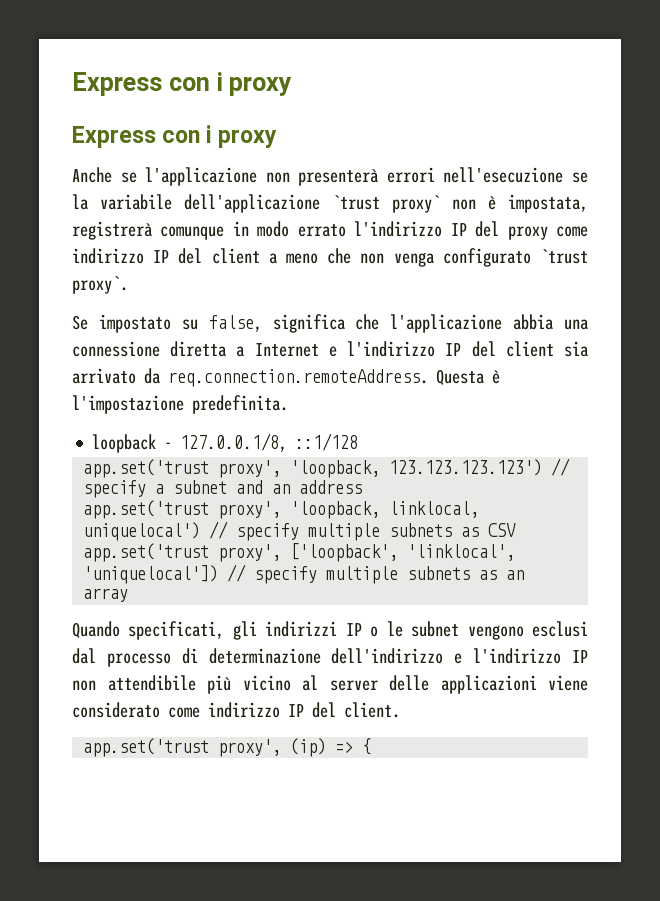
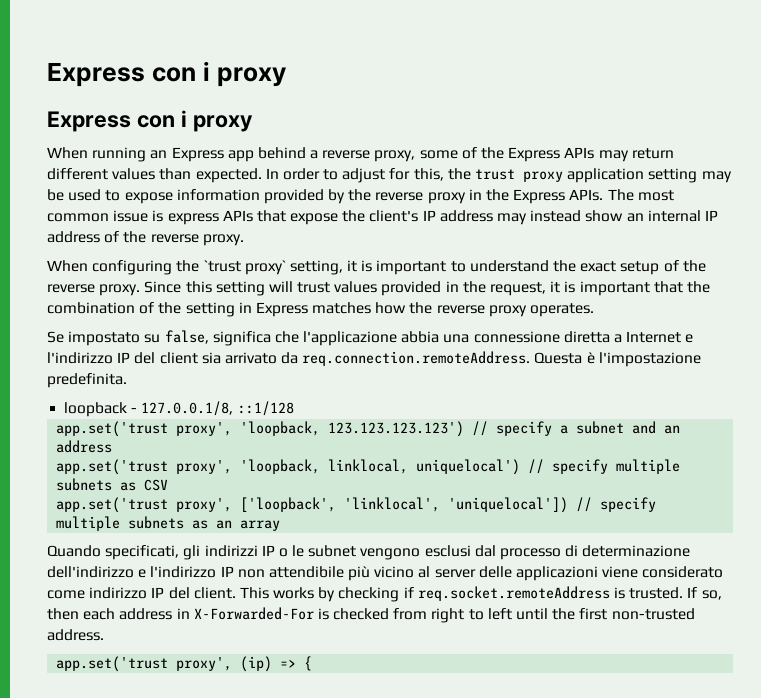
- Anche se l'applicazione non presenterà errori nell'esecuzione se la variabile dell'applicazione `trust proxy` non è impostata, registrerà comunque in modo errato l'indirizzo IP del proxy come indirizzo IP del client a meno che non venga configurato `trust proxy`.
+ When running an Express app behind a reverse proxy, some of the Express APIs may return different values than expected. In order to adjust for this, the trust proxy application setting may be used to expose information provided by the reverse proxy in the Express APIs. The most common issue is express APIs that expose the client's IP address may instead show an internal IP address of the reverse proxy.
+ When configuring the `trust proxy` setting, it is important to understand the exact setup of the reverse proxy. Since this setting will trust values provided in the request, it is important that the combination of the setting in Express matches how the reverse proxy operates.
+ This works by checking if req.socket.remoteAddress is trusted. If so, then each address in X-Forwarded-For is checked from right to left until the first non-trusted address.

